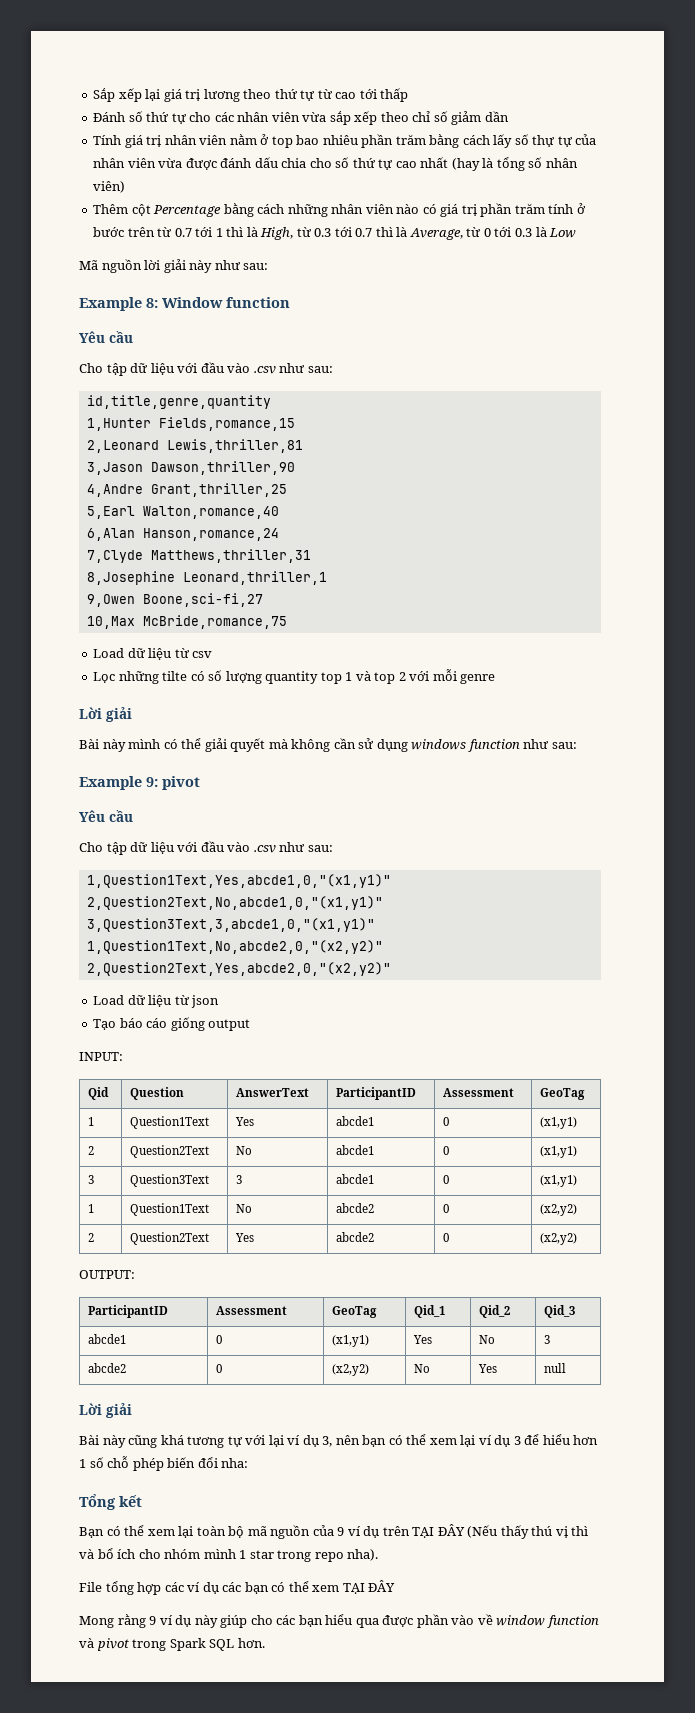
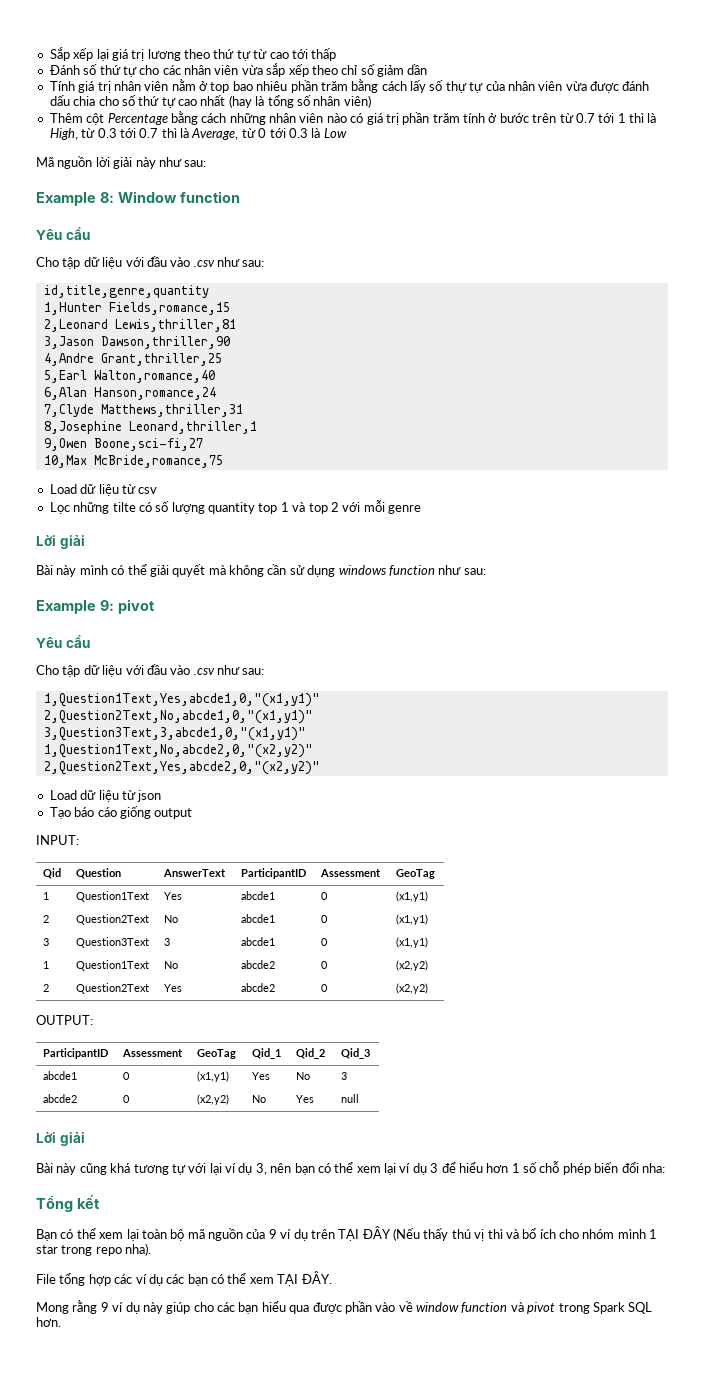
- File tổng hợp các ví dụ các bạn có thể xem TẠI ĐÂY
+ File tổng hợp các ví dụ các bạn có thể xem TẠI ĐÂY.

